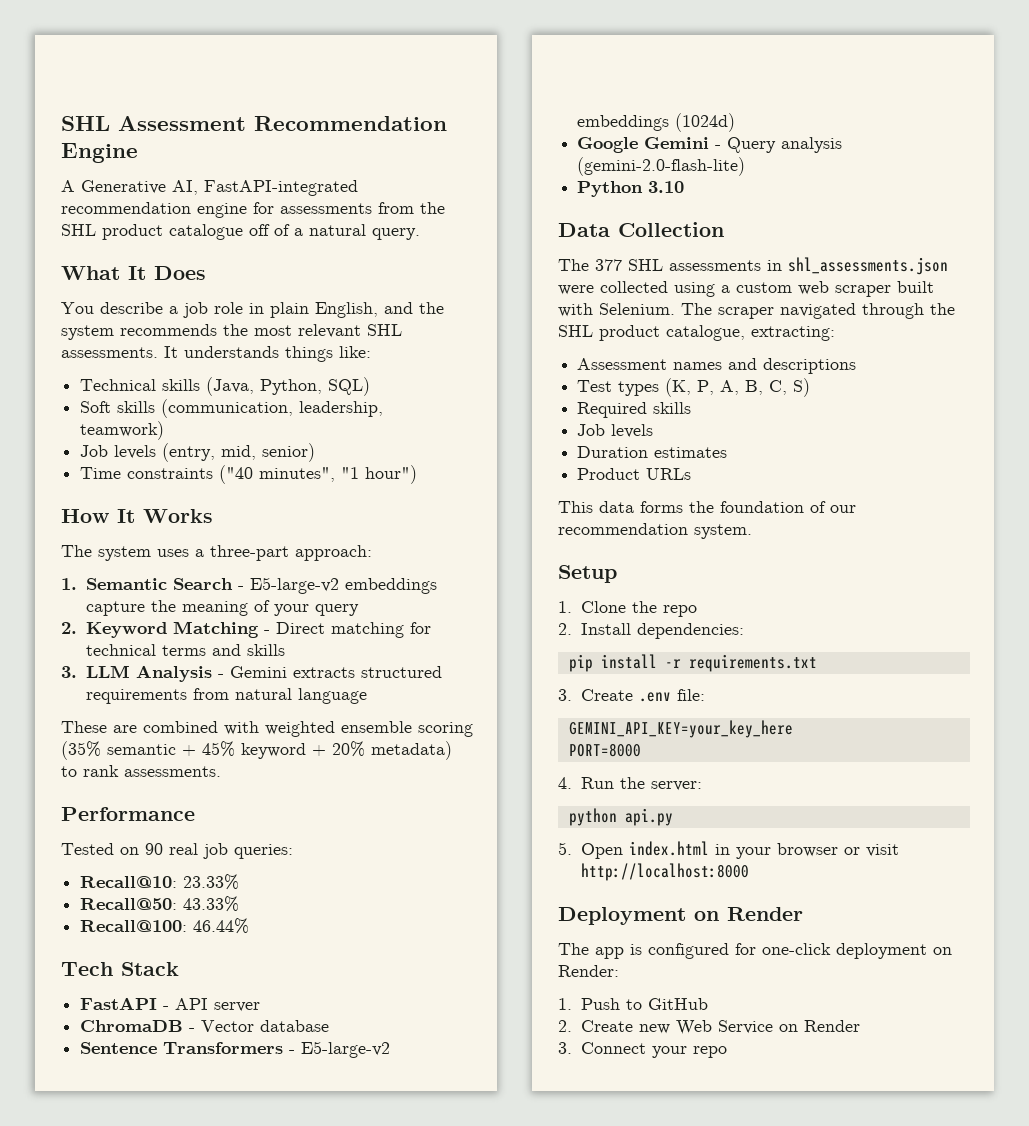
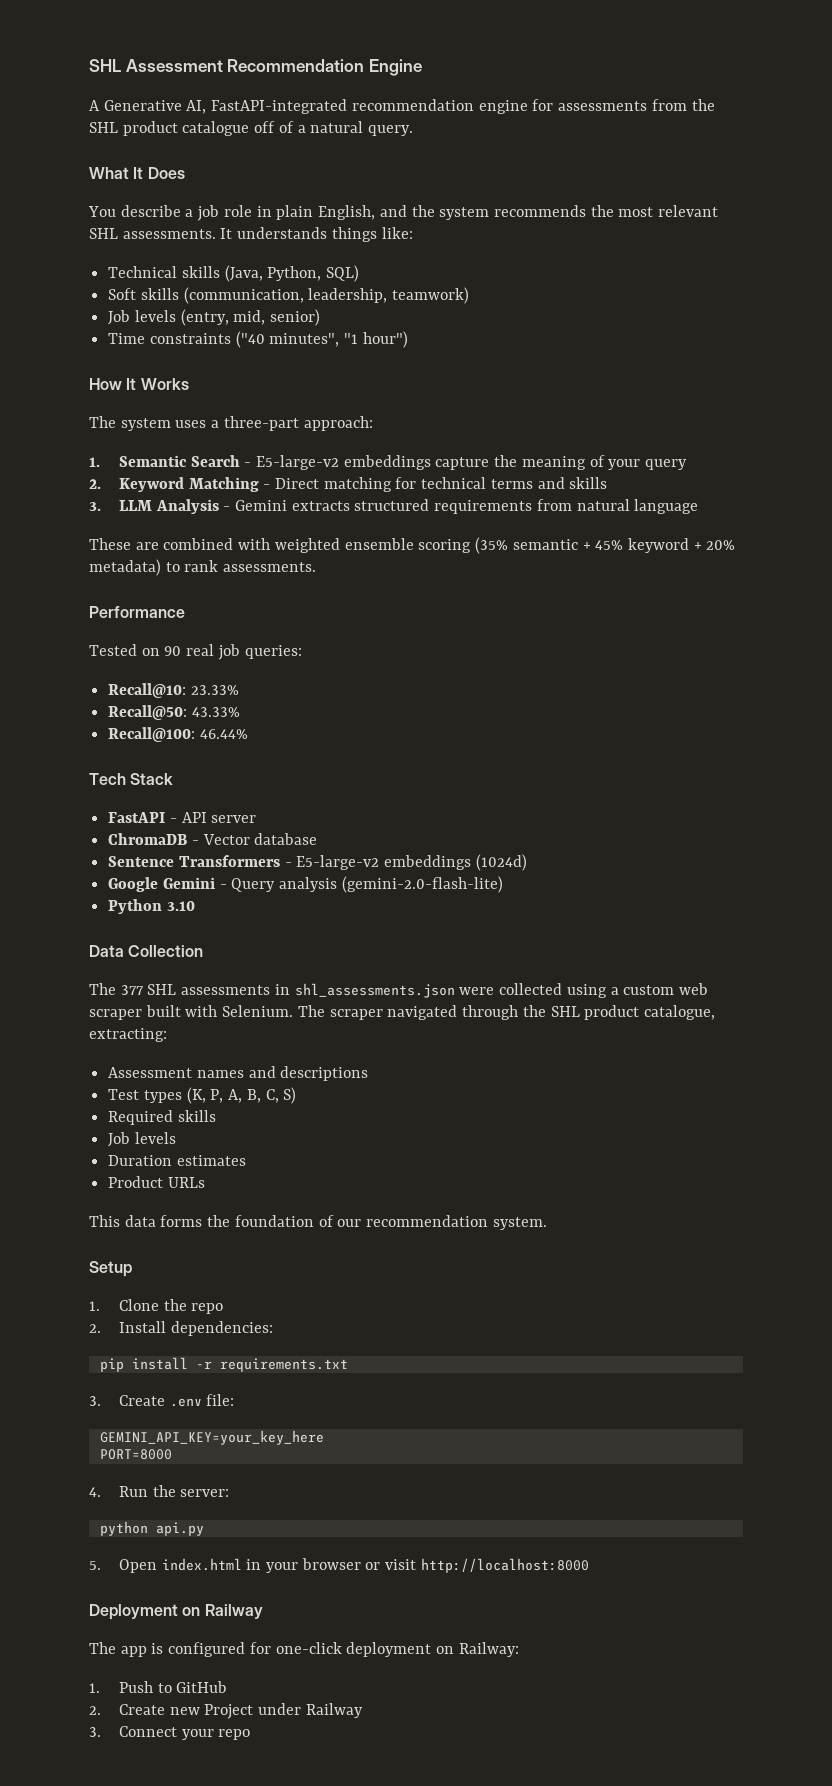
- Deployment on Render
+ Deployment on Railway
- The app is configured for one-click deployment on Render:
+ The app is configured for one-click deployment on Railway:
- 2. Create new Web Service on Render
+ 2. Create new Project under Railway

